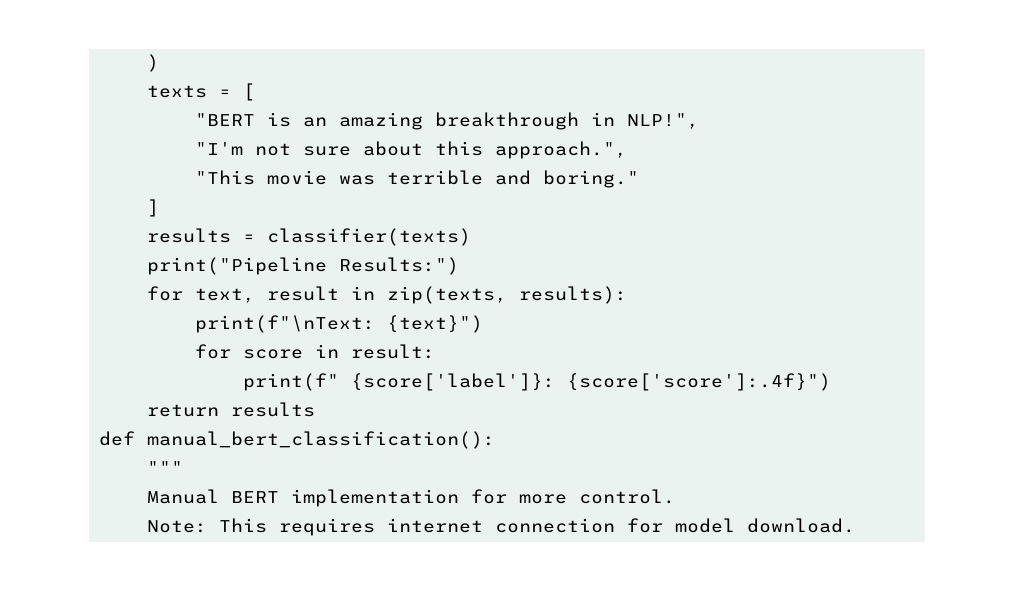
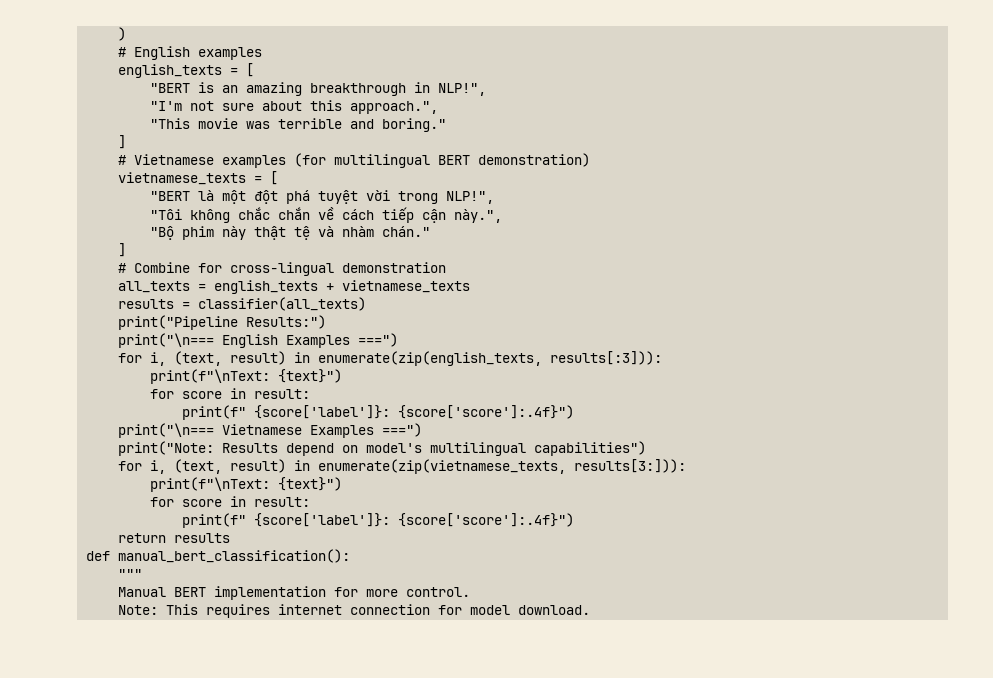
- texts = [
+ # English examples
+ english_texts = [
+ # Vietnamese examples (for multilingual BERT demonstration)
+ vietnamese_texts = [
+ "BERT là một đột phá tuyệt vời trong NLP!",
+ "Tôi không chắc chắn về cách tiếp cận này.",
+ "Bộ phim này thật tệ và nhàm chán."
+ ]
+ # Combine for cross-lingual demonstration
+ all_texts = english_texts + vietnamese_texts
- results = classifier(texts)
+ results = classifier(all_texts)
- for text, result in zip(texts, results):
+ print("\n=== English Examples ===")
+ for i, (text, result) in enumerate(zip(english_texts, results[:3])):
+ print(f"\nText: {text}")
+ for score in result:
+ print(f" {score['label']}: {score['score']:.4f}")
+ print("\n=== Vietnamese Examples ===")
+ print("Note: Results depend on model's multilingual capabilities")
+ for i, (text, result) in enumerate(zip(vietnamese_texts, results[3:])):

